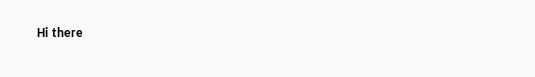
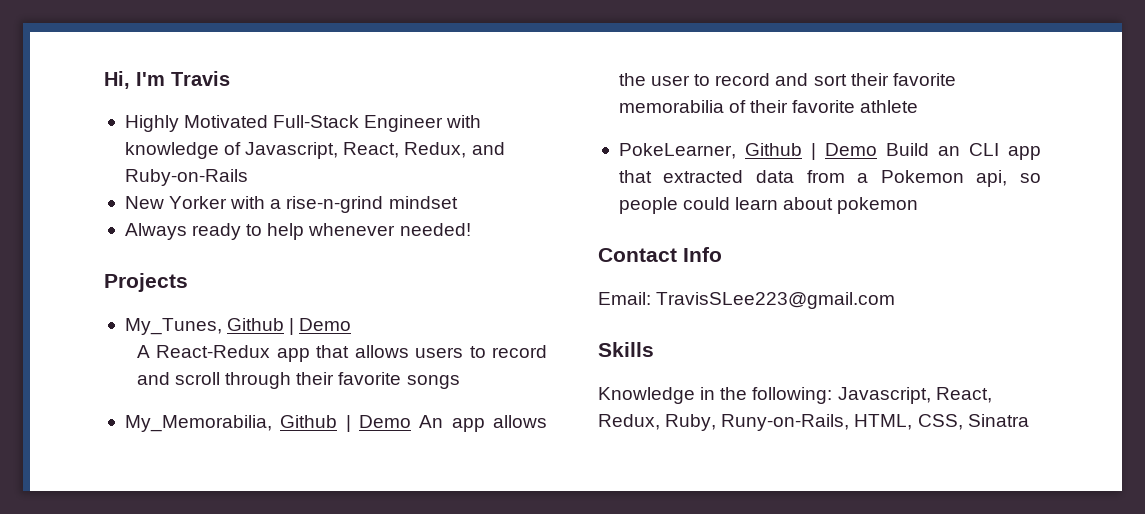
- Hi there
+ Hi, I'm Travis
+ Highly Motivated Full-Stack Engineer with knowledge of Javascript, React, Redux, and Ruby-on-Rails
+ New Yorker with a rise-n-grind mindset
+ Always ready to help whenever needed!
+ Projects
+ My_Tunes, Github | Demo
+ A React-Redux app that allows users to record and scroll through their favorite songs
+ My_Memorabilia, Github | Demo An app allows the user to record and sort their favorite memorabilia of their favorite athlete
+ PokeLearner, Github | Demo Build an CLI app that extracted data from a Pokemon api, so people could learn about pokemon
+ Contact Info
+ Email: TravisSLee223@gmail.com
+ Skills
+ Knowledge in the following: Javascript, React, Redux, Ruby, Runy-on-Rails, HTML, CSS, Sinatra

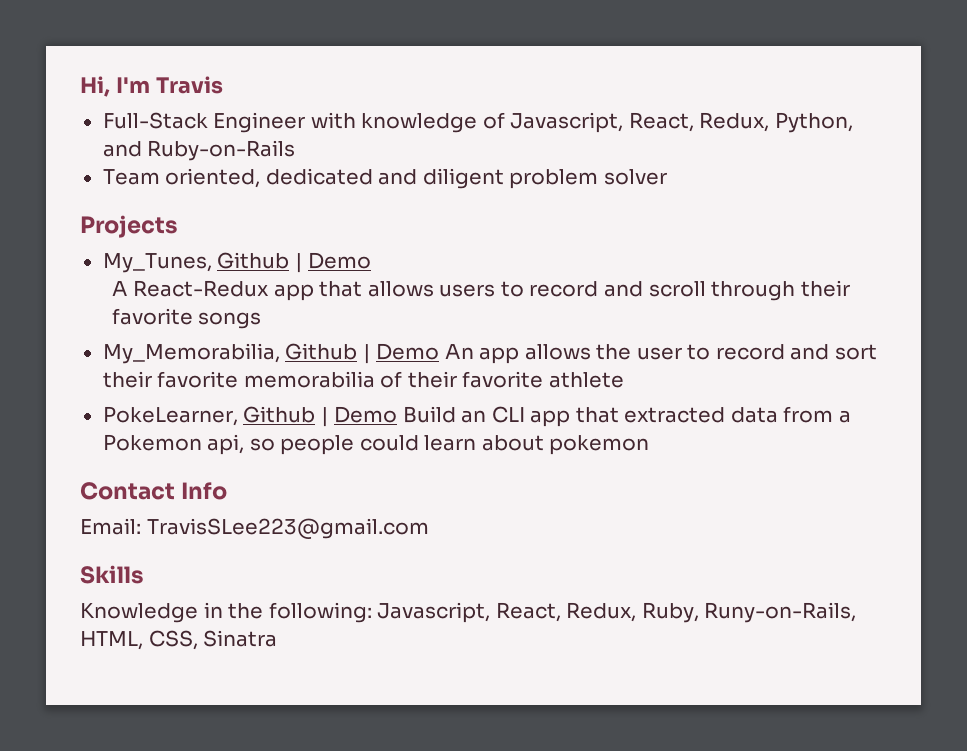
- Highly Motivated Full-Stack Engineer with knowledge of Javascript, React, Redux, and Ruby-on-Rails
+ Full-Stack Engineer with knowledge of Javascript, React, Redux, Python, and Ruby-on-Rails
- New Yorker with a rise-n-grind mindset
- Always ready to help whenever needed!
+ Team oriented, dedicated and diligent problem solver

